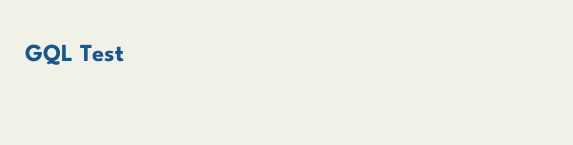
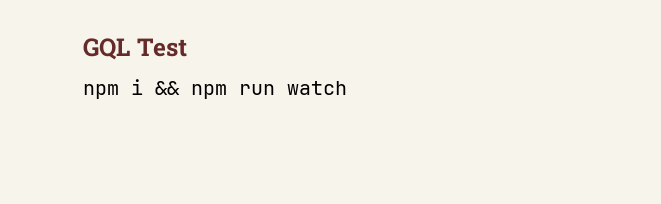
+ npm i && npm run watch

